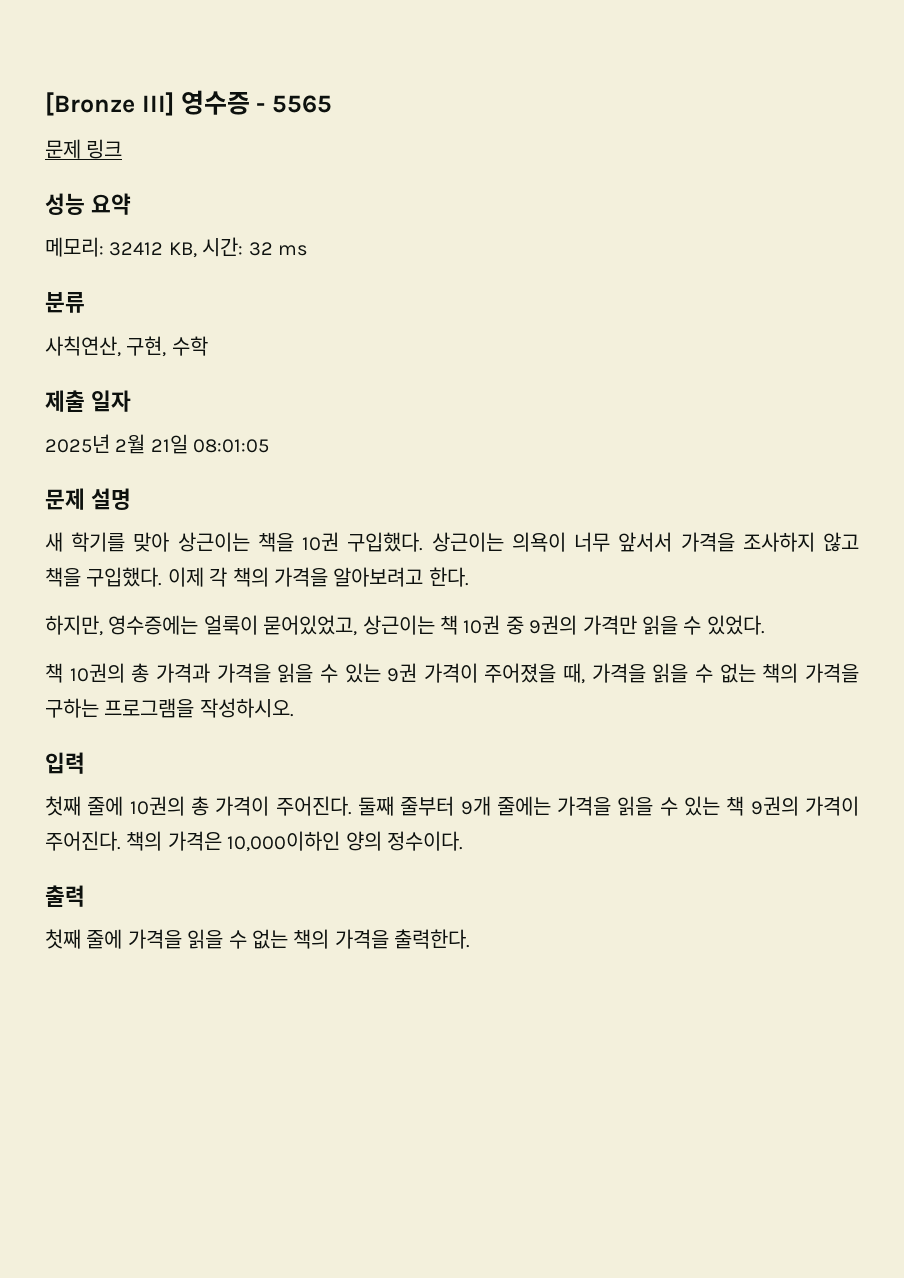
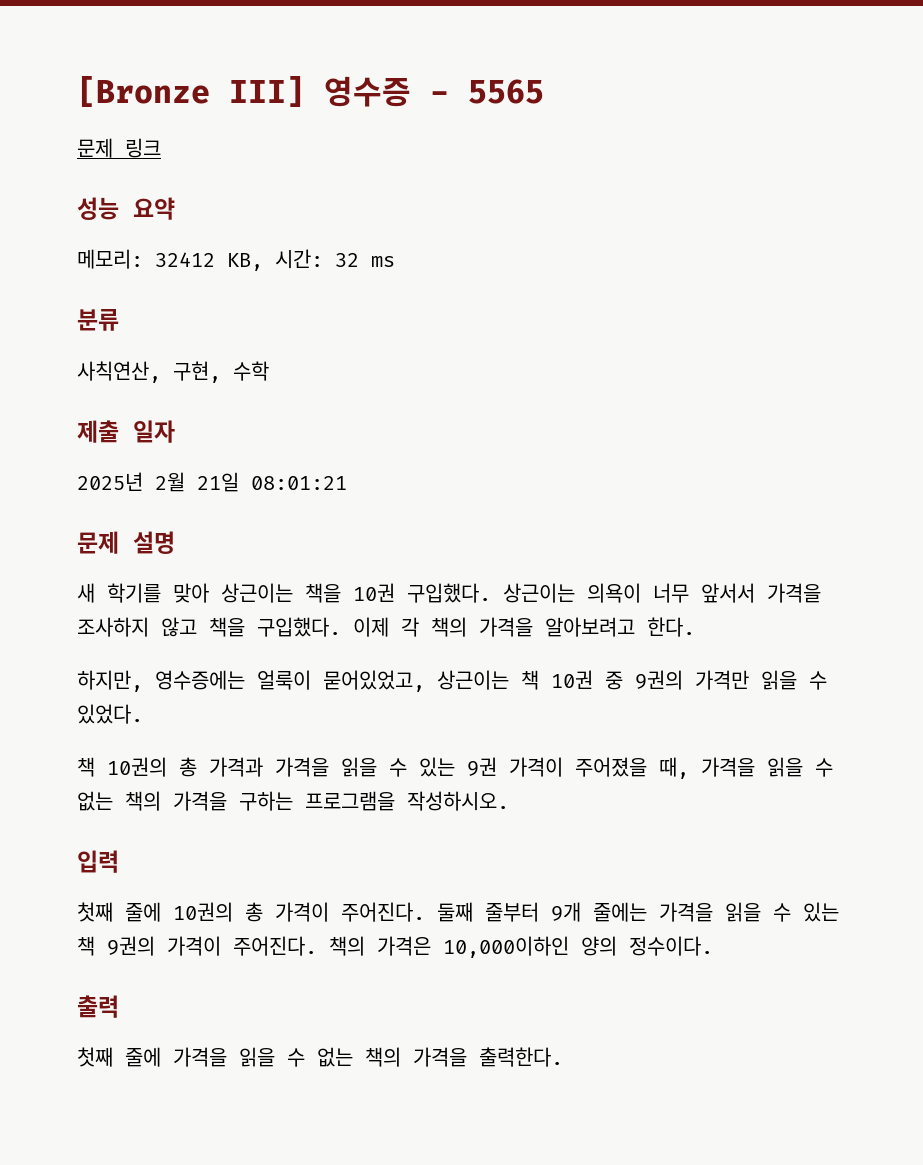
- 2025년 2월 21일 08:01:05
+ 2025년 2월 21일 08:01:21

